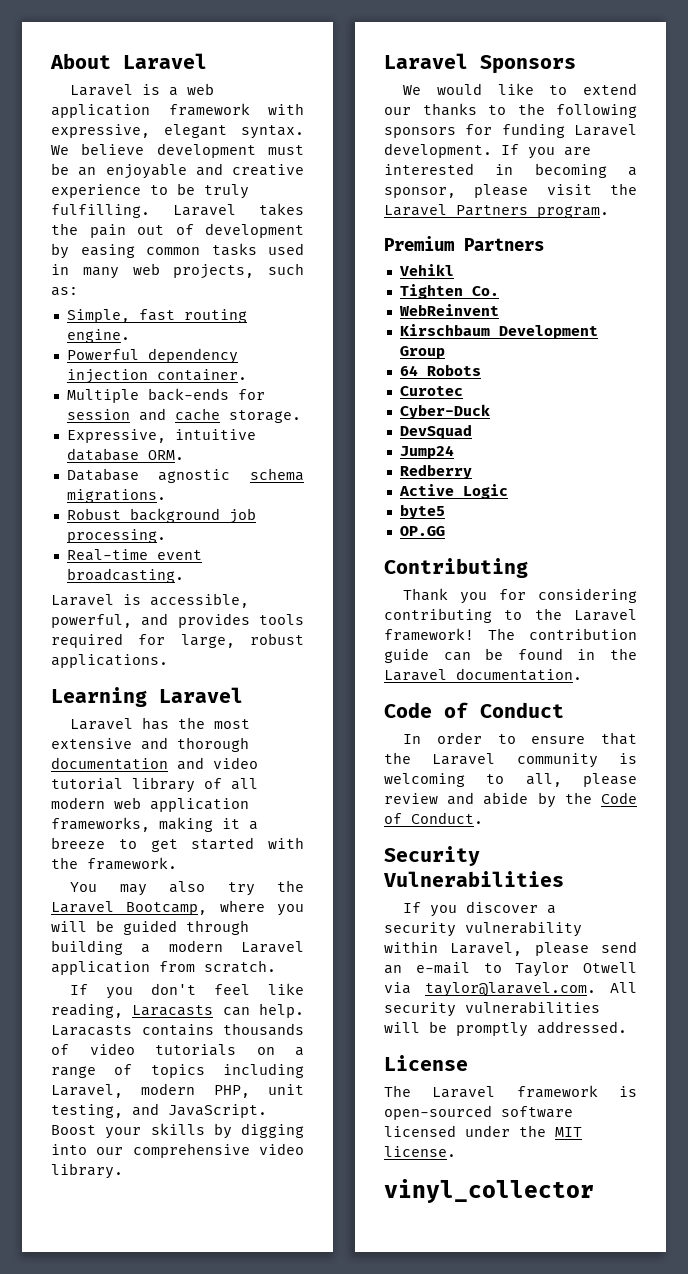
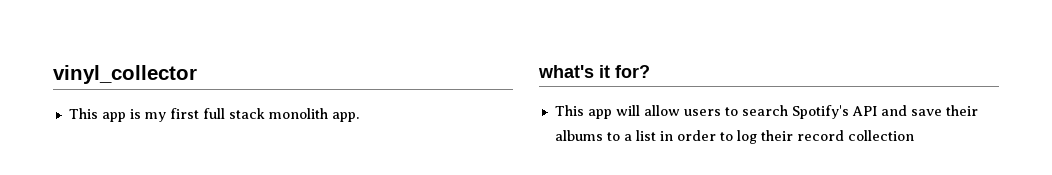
- About Laravel
- Laravel is a web application framework with expressive, elegant syntax. We believe development must be an enjoyable and creative experience to be truly fulfilling. Laravel takes the pain out of development by easing common tasks used in many web projects, such as:
- Simple, fast routing engine.
- Powerful dependency injection container.
- Multiple back-ends for session and cache storage.
- Expressive, intuitive database ORM.
- Database agnostic schema migrations.
- Robust background job processing.
- Real-time event broadcasting.
- Laravel is accessible, powerful, and provides tools required for large, robust applications.
- Learning Laravel
- Laravel has the most extensive and thorough documentation and video tutorial library of all modern web application frameworks, making it a breeze to get started with the framework.
- You may also try the Laravel Bootcamp, where you will be guided through building a modern Laravel application from scratch.
- If you don't feel like reading, Laracasts can help. Laracasts contains thousands of video tutorials on a range of topics including Laravel, modern PHP, unit testing, and JavaScript. Boost your skills by digging into our comprehensive video library.
- Laravel Sponsors
- We would like to extend our thanks to the following sponsors for funding Laravel development. If you are interested in becoming a sponsor, please visit the Laravel Partners program.
- Premium Partners
- Vehikl
- Tighten Co.
- WebReinvent
- Kirschbaum Development Group
- 64 Robots
- Curotec
- Cyber-Duck
- DevSquad
- Jump24
- Redberry
- Active Logic
- byte5
- OP.GG
- Contributing
- Thank you for considering contributing to the Laravel framework! The contribution guide can be found in the Laravel documentation.
- Code of Conduct
- In order to ensure that the Laravel community is welcoming to all, please review and abide by the Code of Conduct.
- Security Vulnerabilities
- If you discover a security vulnerability within Laravel, please send an e-mail to Taylor Otwell via taylor@laravel.com. All security vulnerabilities will be promptly addressed.
- License
- The Laravel framework is open-sourced software licensed under the MIT license.
  vinyl_collector
+ This app is my first full stack monolith app.
+ what's it for?
+ This app will allow users to search Spotify's API and save their albums to a list in order to log their record collection

